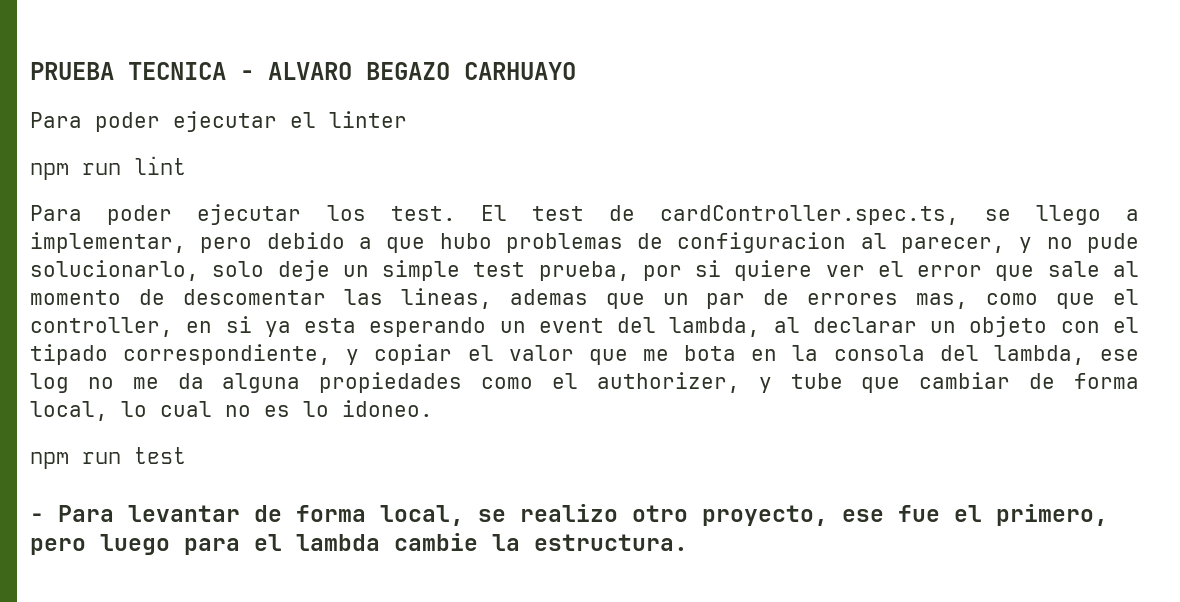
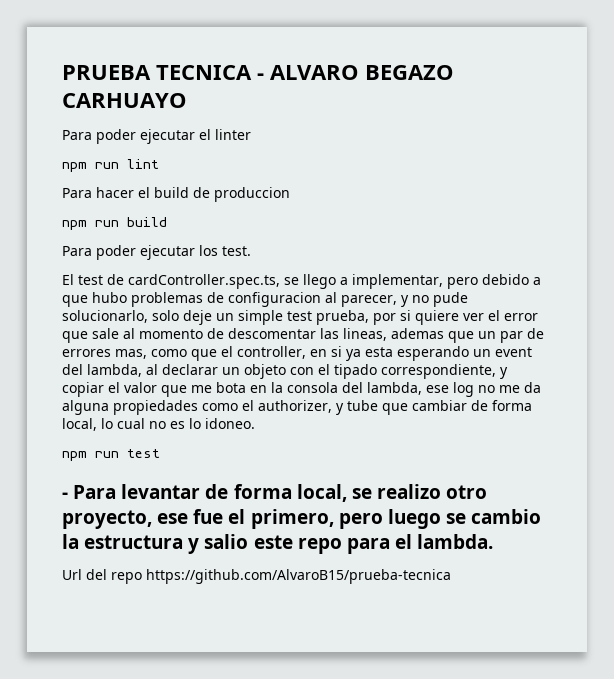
+ Para hacer el build de produccion
+ npm run build
- Para poder ejecutar los test. El test de cardController.spec.ts, se llego a implementar, pero debido a que hubo problemas de configuracion al parecer, y no pude solucionarlo, solo deje un simple test prueba, por si quiere ver el error que sale al momento de descomentar las lineas, ademas que un par de errores mas, como que el controller, en si ya esta esperando un event del lambda, al declarar un objeto con el tipado correspondiente, y copiar el valor que me bota en la consola del lambda, ese log no me da alguna propiedades como el authorizer, y tube que cambiar de forma local, lo cual no es lo idoneo.
+ Para poder ejecutar los test.
+ El test de cardController.spec.ts, se llego a implementar, pero debido a que hubo problemas de configuracion al parecer, y no pude solucionarlo, solo deje un simple test prueba, por si quiere ver el error que sale al momento de descomentar las lineas, ademas que un par de errores mas, como que el controller, en si ya esta esperando un event del lambda, al declarar un objeto con el tipado correspondiente, y copiar el valor que me bota en la consola del lambda, ese log no me da alguna propiedades como el authorizer, y tube que cambiar de forma local, lo cual no es lo idoneo.
- - Para levantar de forma local, se realizo otro proyecto, ese fue el primero, pero luego para el lambda cambie la estructura.
+ - Para levantar de forma local, se realizo otro proyecto, ese fue el primero, pero luego se cambio la estructura y salio este repo para el lambda.
+ Url del repo https://github.com/AlvaroB15/prueba-tecnica

